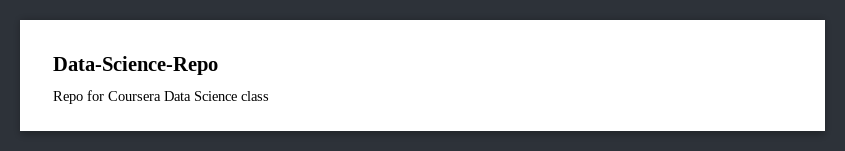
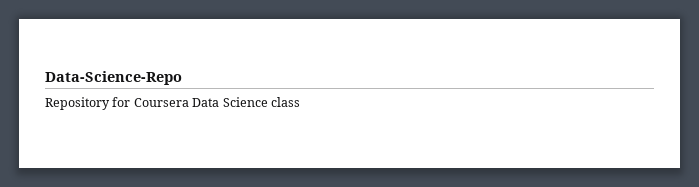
- Repo for Coursera Data Science class
+ Repository for Coursera Data Science class

